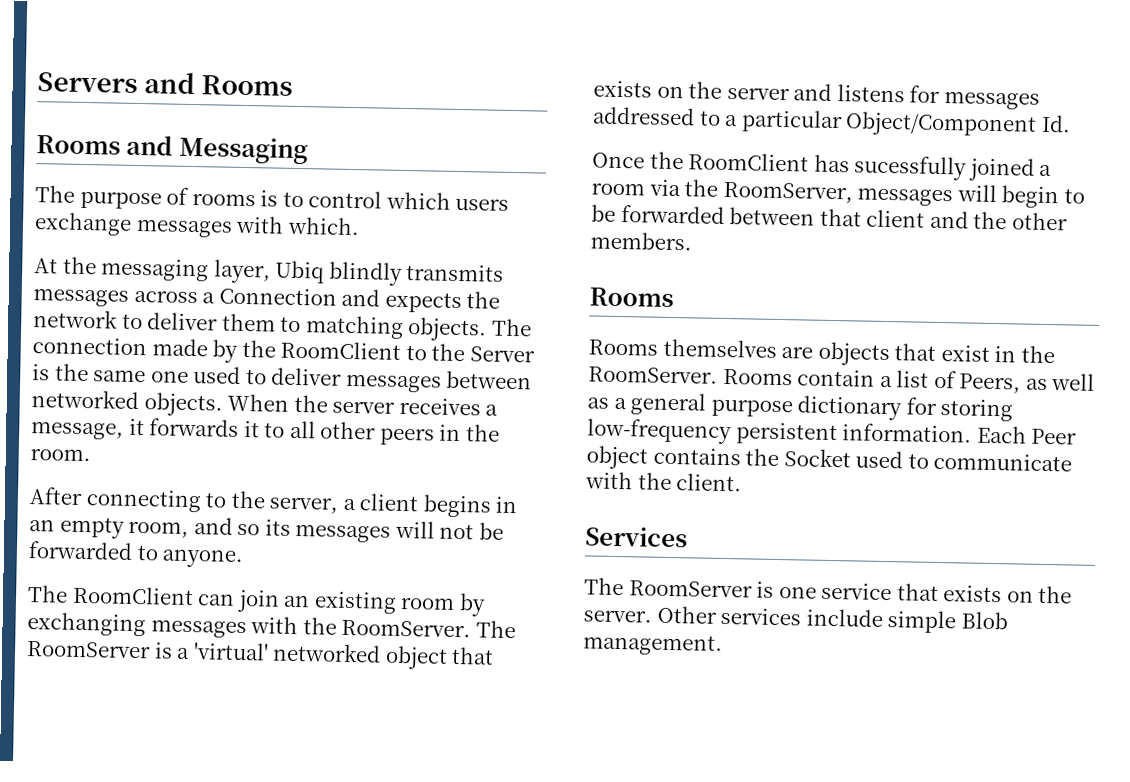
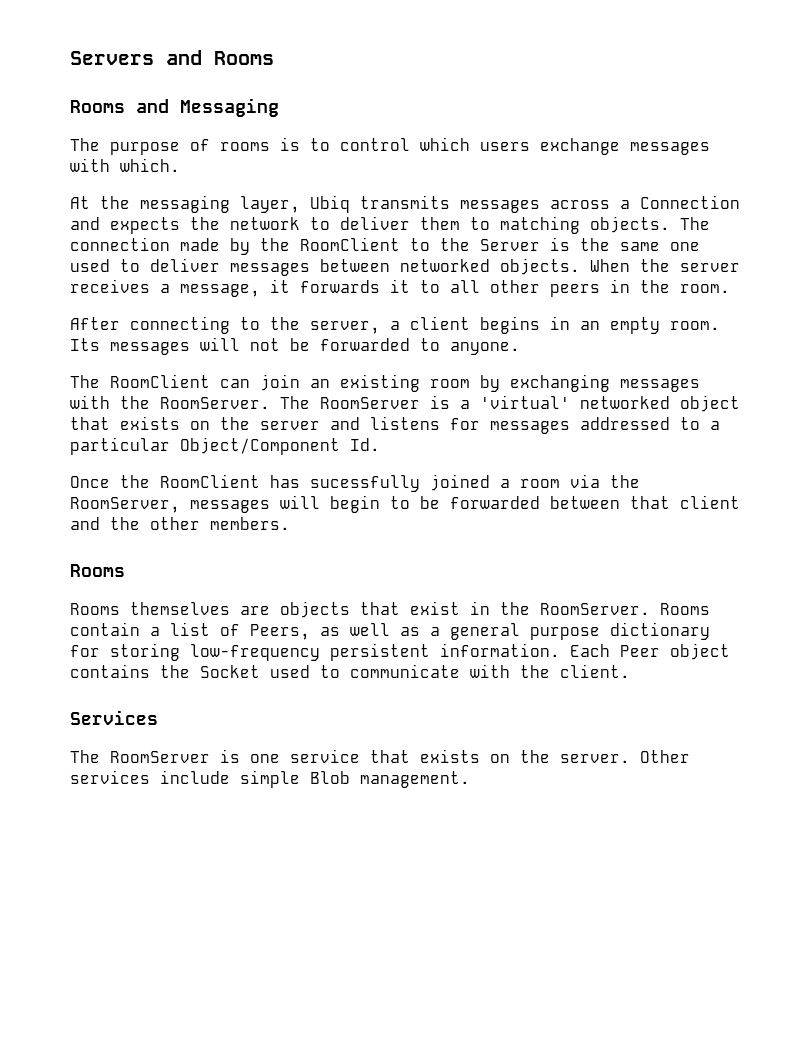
- At the messaging layer, Ubiq blindly transmits messages across a Connection and expects the network to deliver them to matching objects.
+ At the messaging layer, Ubiq transmits messages across a Connection and expects the network to deliver them to matching objects.
- After connecting to the server, a client begins in an empty room, and so its messages will not be forwarded to anyone.
+ After connecting to the server, a client begins in an empty room. Its messages will not be forwarded to anyone.

